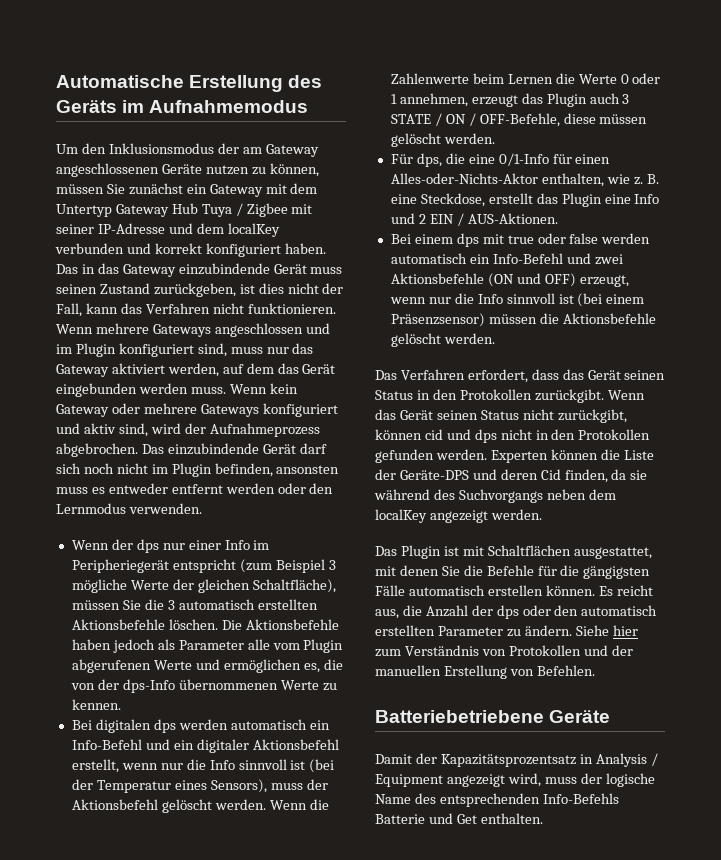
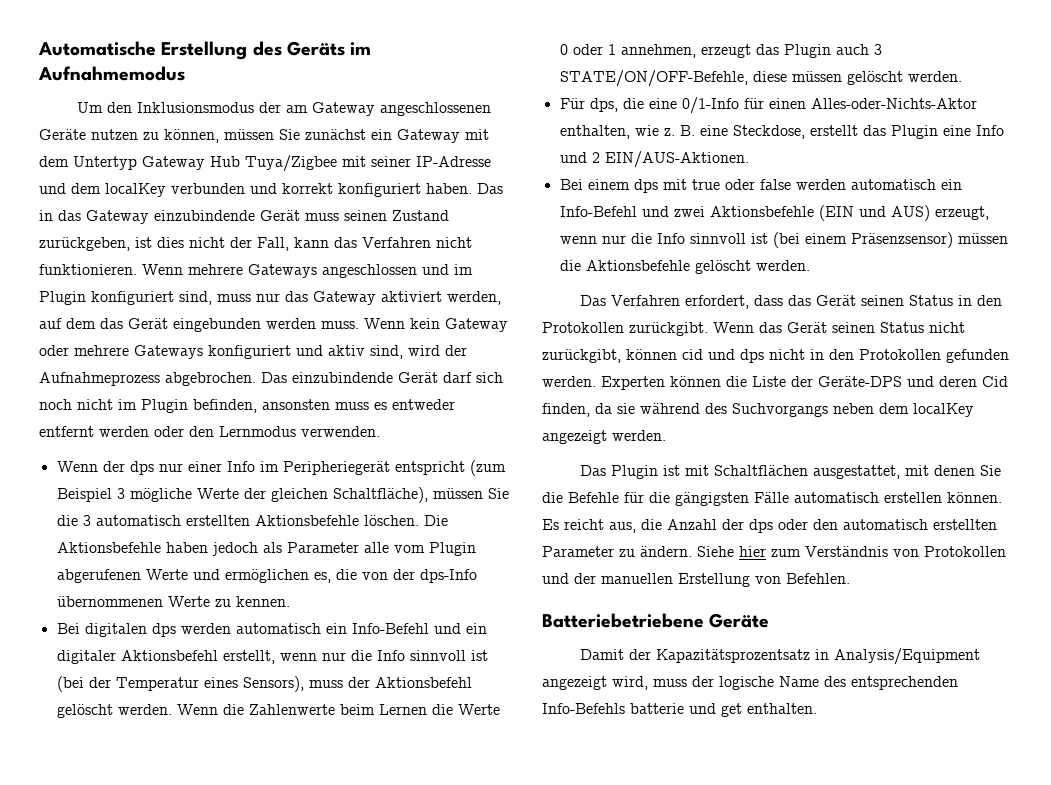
- Um den Inklusionsmodus der am Gateway angeschlossenen Geräte nutzen zu können, müssen Sie zunächst ein Gateway mit dem Untertyp Gateway Hub Tuya / Zigbee mit seiner IP-Adresse und dem localKey verbunden und korrekt konfiguriert haben.
+ Um den Inklusionsmodus der am Gateway angeschlossenen Geräte nutzen zu können, müssen Sie zunächst ein Gateway mit dem Untertyp Gateway Hub Tuya/Zigbee mit seiner IP-Adresse und dem localKey verbunden und korrekt konfiguriert haben.
- Wenn die Zahlenwerte beim Lernen die Werte 0 oder 1 annehmen, erzeugt das Plugin auch 3 STATE / ON / OFF-Befehle, diese müssen gelöscht werden.
+ Wenn die Zahlenwerte beim Lernen die Werte 0 oder 1 annehmen, erzeugt das Plugin auch 3 STATE/ON/OFF-Befehle, diese müssen gelöscht werden.
- B. eine Steckdose, erstellt das Plugin eine Info und 2 EIN / AUS-Aktionen.
+ B. eine Steckdose, erstellt das Plugin eine Info und 2 EIN/AUS-Aktionen.
- Bei einem dps mit true oder false werden automatisch ein Info-Befehl und zwei Aktionsbefehle (ON und OFF) erzeugt, wenn nur die Info sinnvoll ist (bei einem Präsenzsensor) müssen die Aktionsbefehle gelöscht werden.
+ Bei einem dps mit true oder false werden automatisch ein Info-Befehl und zwei Aktionsbefehle (EIN und AUS) erzeugt, wenn nur die Info sinnvoll ist (bei einem Präsenzsensor) müssen die Aktionsbefehle gelöscht werden.
- Damit der Kapazitätsprozentsatz in Analysis / Equipment angezeigt wird, muss der logische Name des entsprechenden Info-Befehls Batterie und Get enthalten.
+ Damit der Kapazitätsprozentsatz in Analysis/Equipment angezeigt wird, muss der logische Name des entsprechenden Info-Befehls batterie und get enthalten.

